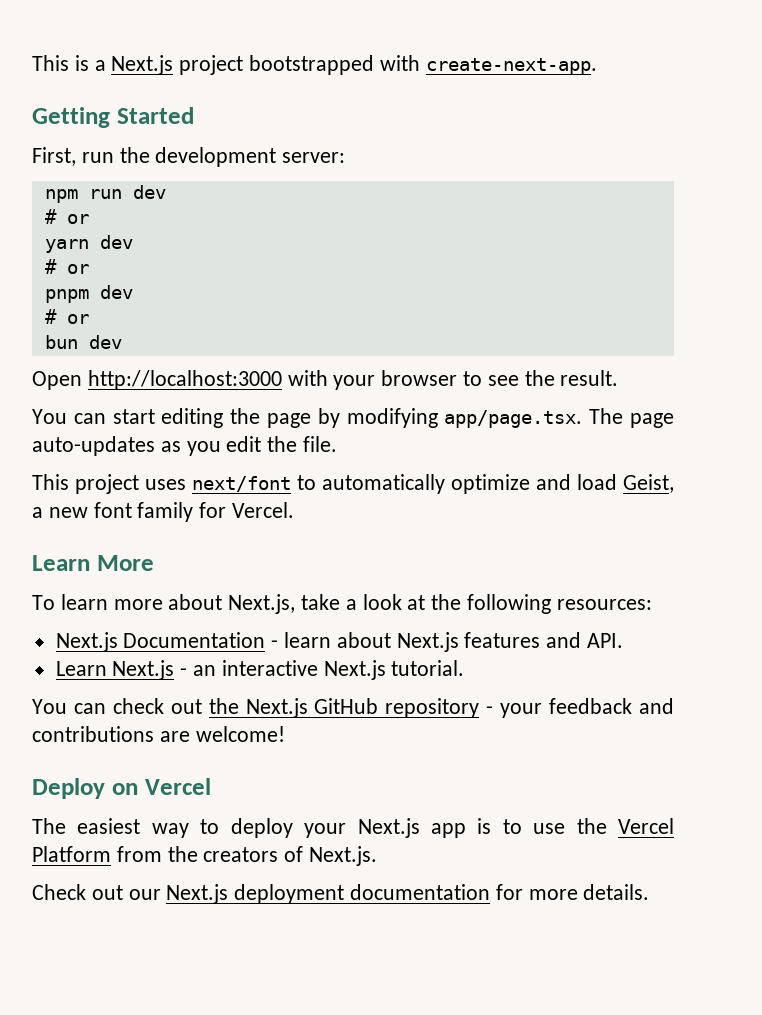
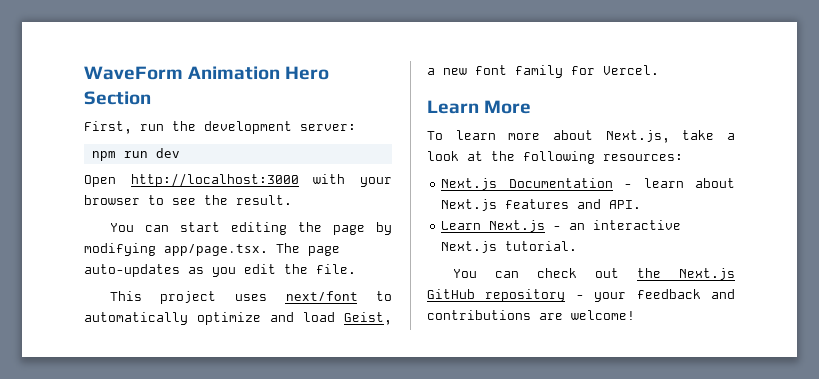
- This is a Next.js project bootstrapped with create-next-app.
- Getting Started
+ WaveForm Animation Hero Section
  npm run dev
- # or
- yarn dev
- # or
- pnpm dev
- # or
- bun dev
- Deploy on Vercel
- The easiest way to deploy your Next.js app is to use the Vercel Platform from the creators of Next.js.
- Check out our Next.js deployment documentation for more details.

